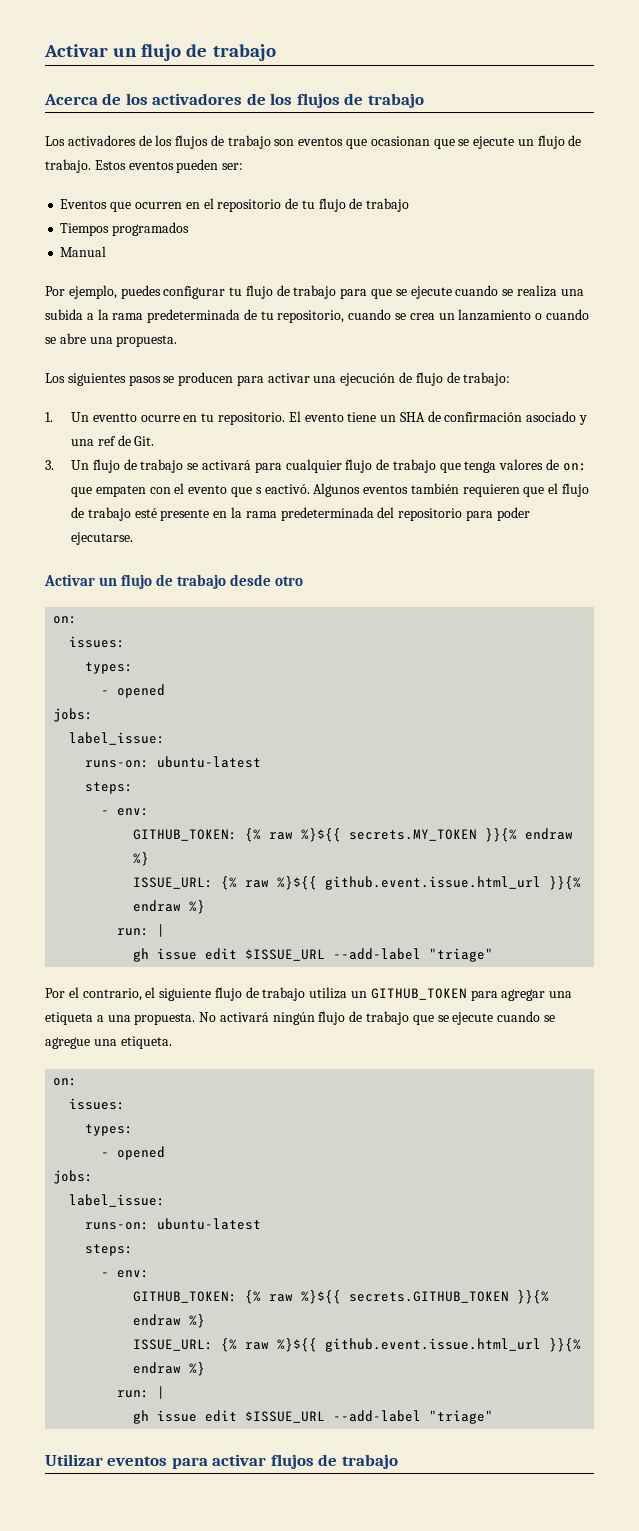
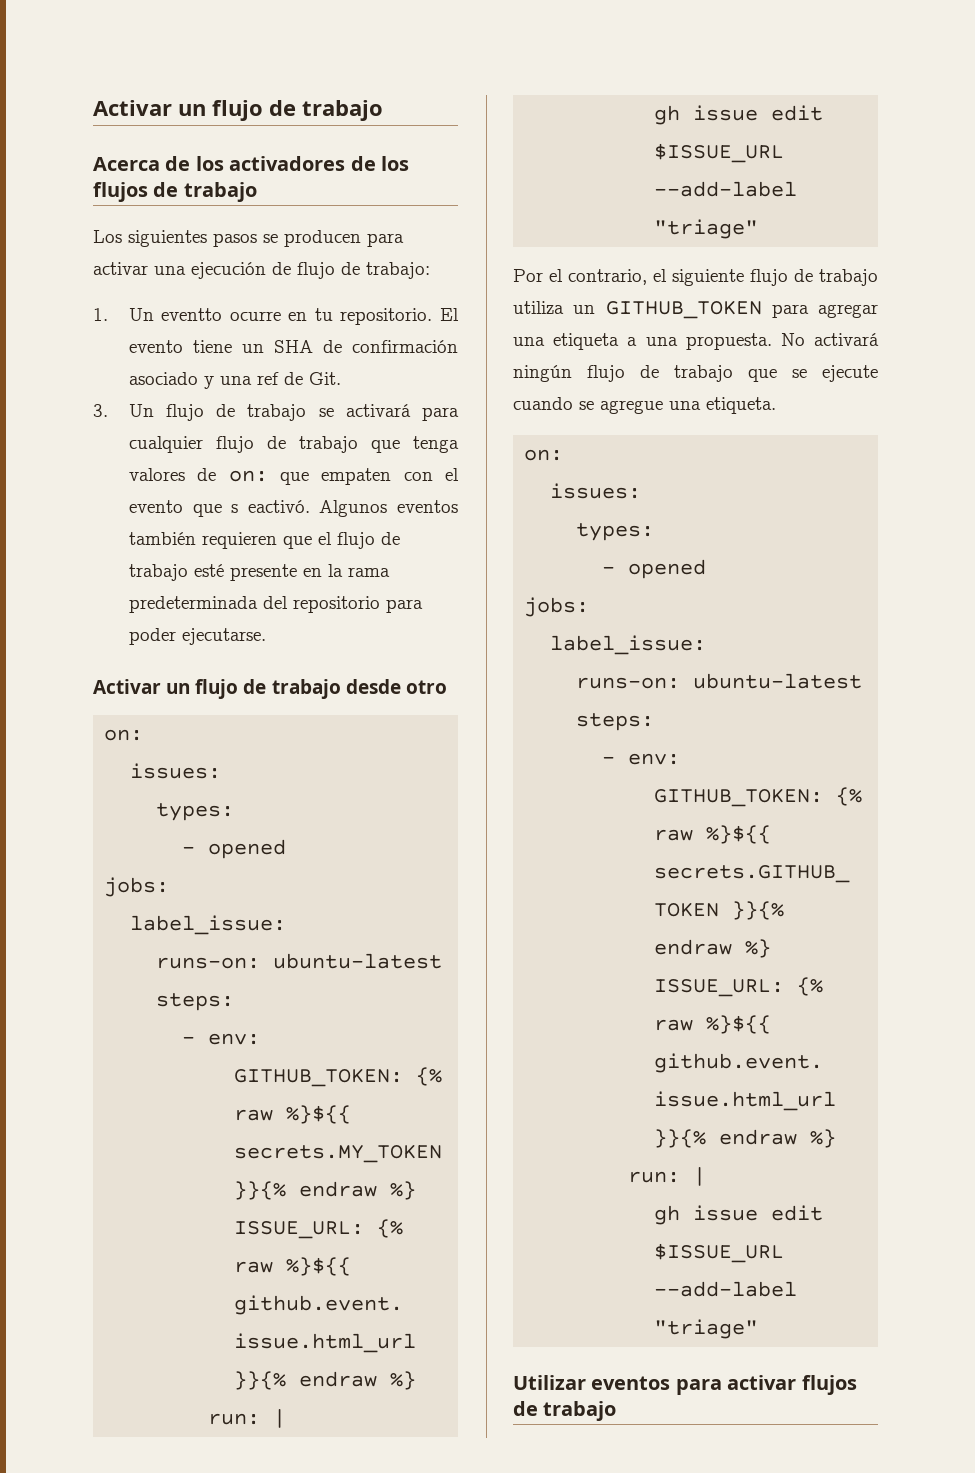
- Los activadores de los flujos de trabajo son eventos que ocasionan que se ejecute un flujo de trabajo. Estos eventos pueden ser:
- Eventos que ocurren en el repositorio de tu flujo de trabajo
- Tiempos programados
- Manual
- Por ejemplo, puedes configurar tu flujo de trabajo para que se ejecute cuando se realiza una subida a la rama predeterminada de tu repositorio, cuando se crea un lanzamiento o cuando se abre una propuesta.

